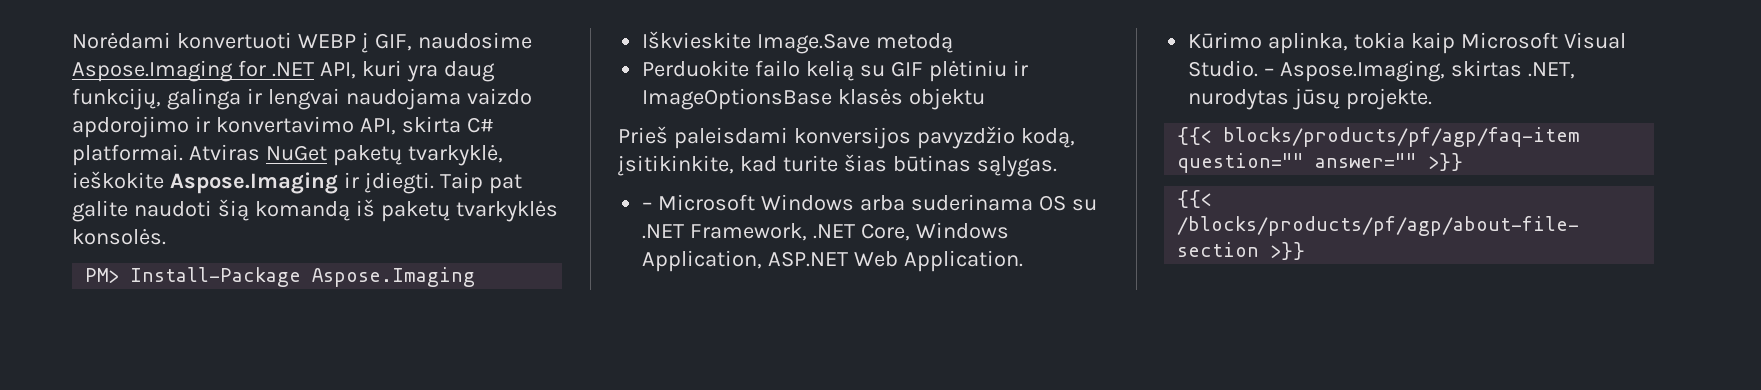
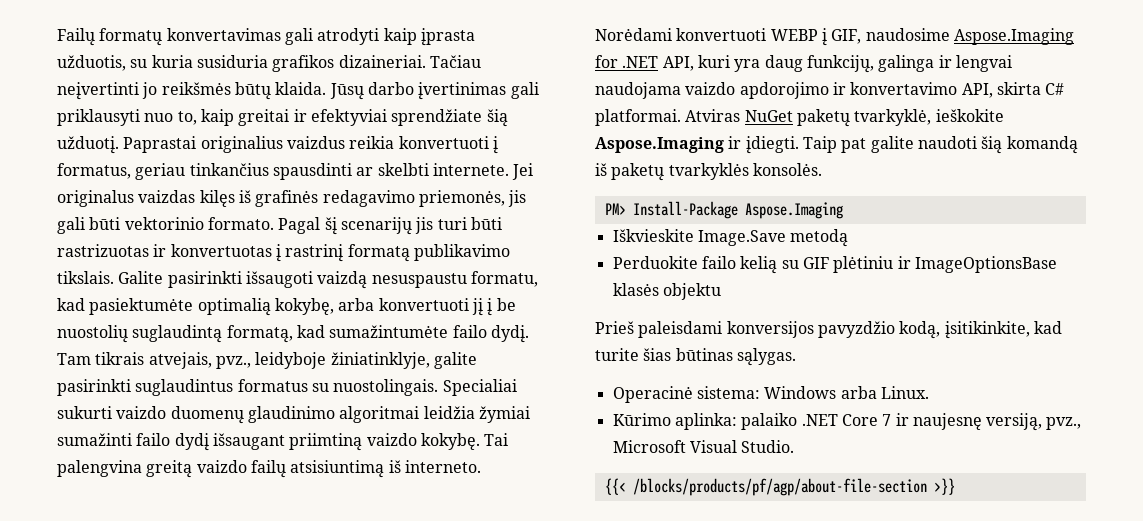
+ Failų formatų konvertavimas gali atrodyti kaip įprasta užduotis, su kuria susiduria grafikos dizaineriai. Tačiau neįvertinti jo reikšmės būtų klaida. Jūsų darbo įvertinimas gali priklausyti nuo to, kaip greitai ir efektyviai sprendžiate šią užduotį. Paprastai originalius vaizdus reikia konvertuoti į formatus, geriau tinkančius spausdinti ar skelbti internete. Jei originalus vaizdas kilęs iš grafinės redagavimo priemonės, jis gali būti vektorinio formato. Pagal šį scenarijų jis turi būti rastrizuotas ir konvertuotas į rastrinį formatą publikavimo tikslais. Galite pasirinkti išsaugoti vaizdą nesuspaustu formatu, kad pasiektumėte optimalią kokybę, arba konvertuoti jį į be nuostolių suglaudintą formatą, kad sumažintumėte failo dydį. Tam tikrais atvejais, pvz., leidyboje žiniatinklyje, galite pasirinkti suglaudintus formatus su nuostolingais. Specialiai sukurti vaizdo duomenų glaudinimo algoritmai leidžia žymiai sumažinti failo dydį išsaugant priimtiną vaizdo kokybę. Tai palengvina greitą vaizdo failų atsisiuntimą iš interneto.
- – Microsoft Windows arba suderinama OS su .NET Framework, .NET Core, Windows Application, ASP.NET Web Application.
- Kūrimo aplinka, tokia kaip Microsoft Visual Studio. – Aspose.Imaging, skirtas .NET, nurodytas jūsų projekte.
- {{< blocks/products/pf/agp/faq-item question="" answer="" >}}
+ Operacinė sistema: Windows arba Linux.
+ Kūrimo aplinka: palaiko .NET Core 7 ir naujesnę versiją, pvz., Microsoft Visual Studio.

